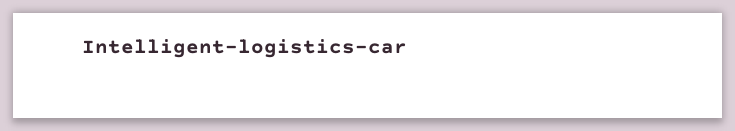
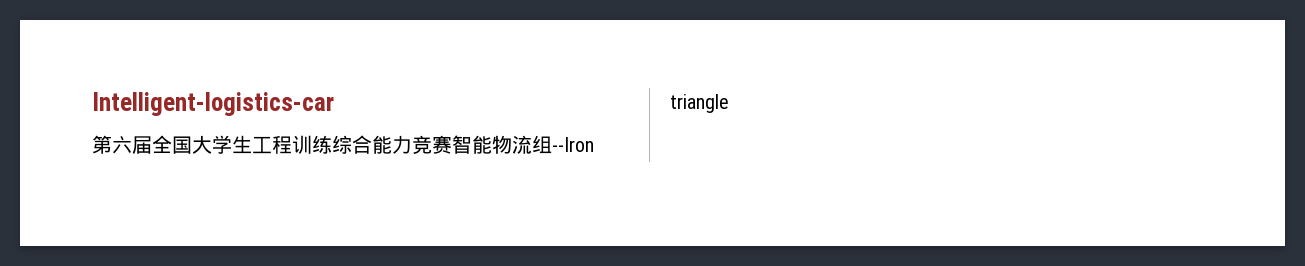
+ 第六届全国大学生工程训练综合能力竞赛智能物流组--Iron triangle

